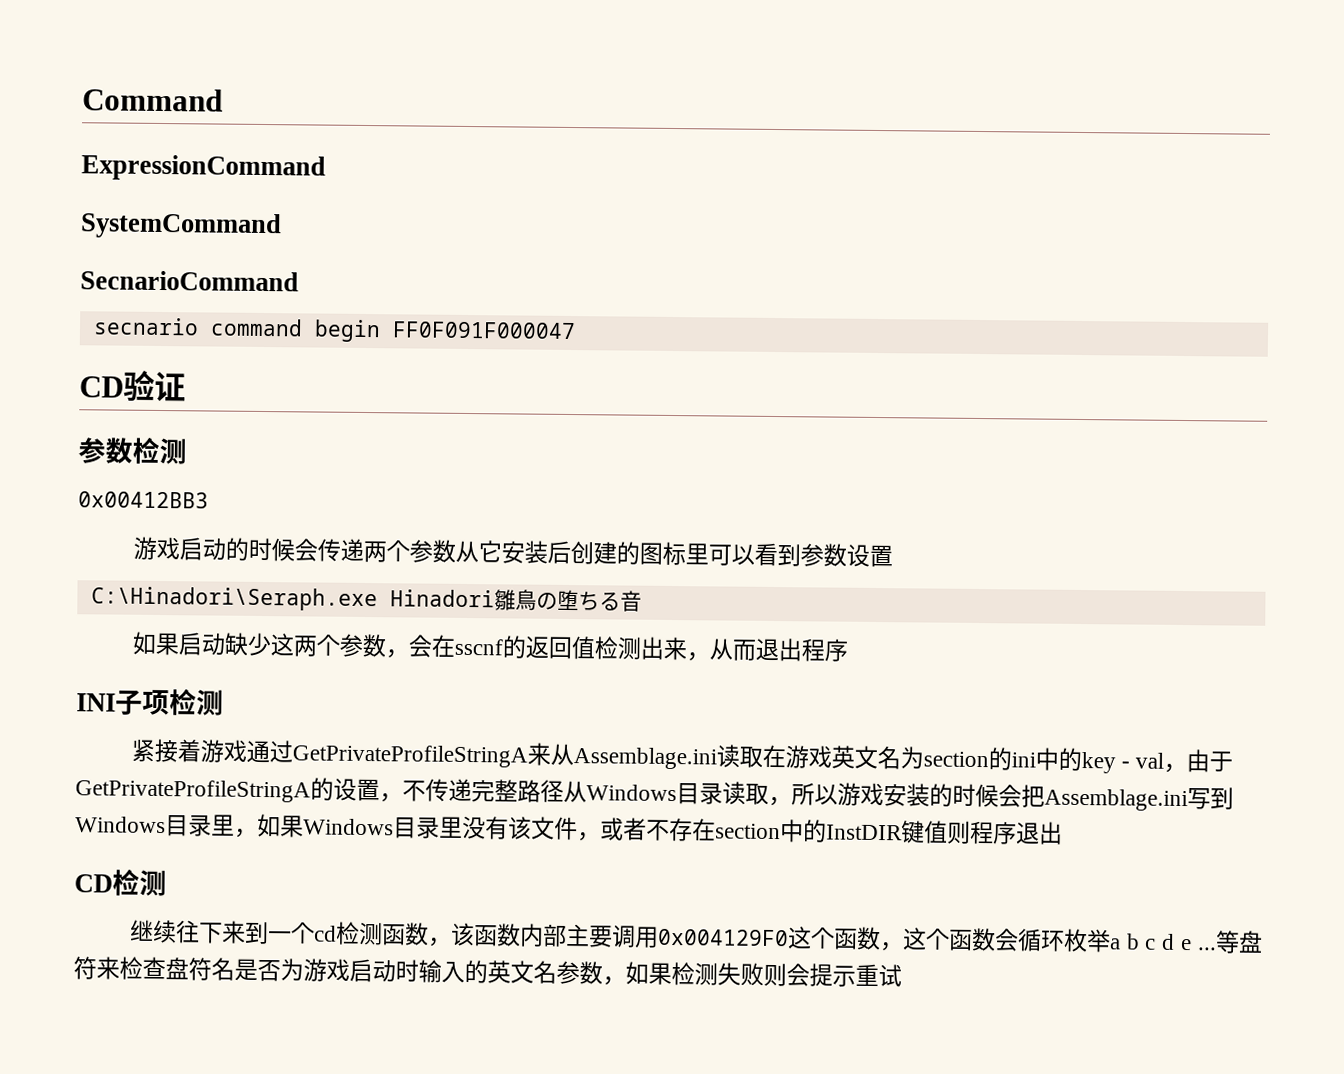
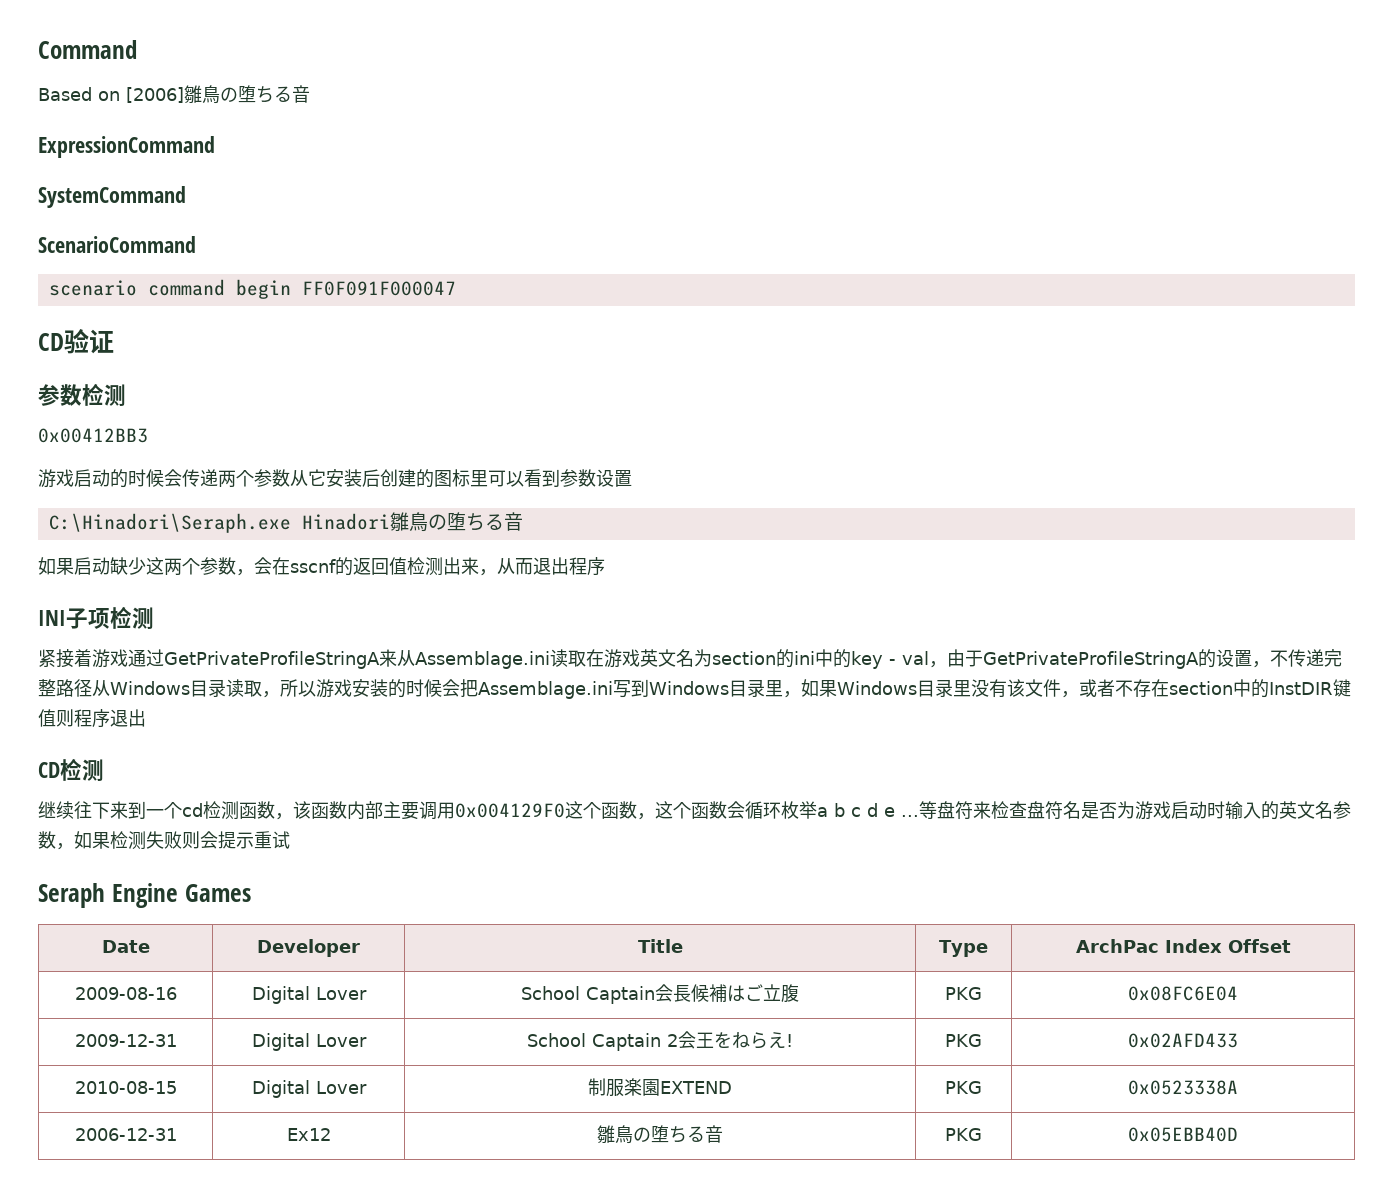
+ Based on [2006]雛鳥の堕ちる音
- SecnarioCommand
- secnario command begin FF0F091F000047
+ ScenarioCommand
+ scenario command begin FF0F091F000047
+ Seraph Engine Games
+ Date | Developer | Title | Type | ArchPac Index Offset
+ 2009-08-16 | Digital Lover | School Captain会長候補はご立腹 | PKG | 0x08FC6E04
+ 2009-12-31 | Digital Lover | School Captain 2会王をねらえ! | PKG | 0x02AFD433
+ 2010-08-15 | Digital Lover | 制服楽園EXTEND | PKG | 0x0523338A
+ 2006-12-31 | Ex12 | 雛鳥の堕ちる音 | PKG | 0x05EBB40D

